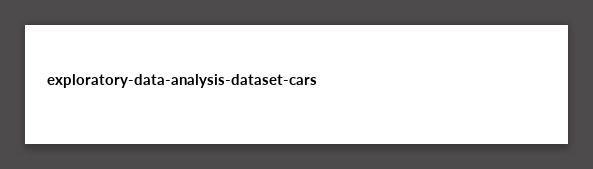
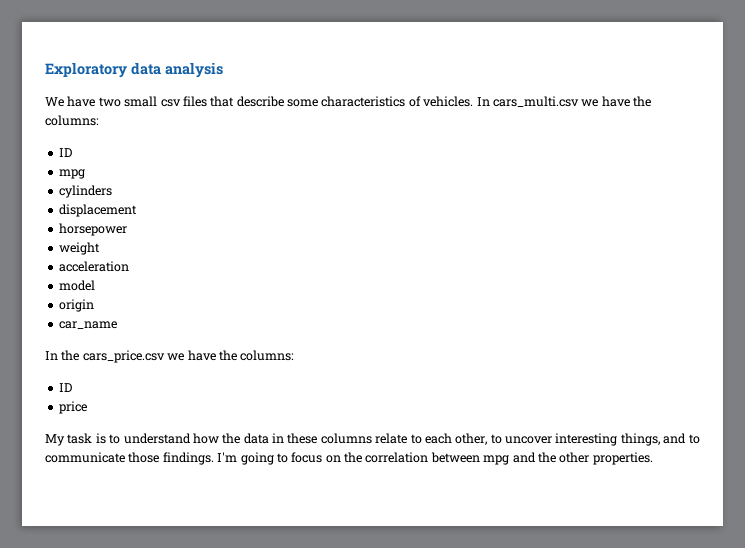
- exploratory-data-analysis-dataset-cars
+ Exploratory data analysis
+ We have two small csv files that describe some characteristics of vehicles. In cars_multi.csv we have the columns:
+ ID
+ mpg
+ cylinders
+ displacement
+ horsepower
+ weight
+ acceleration
+ model
+ origin
+ car_name
+ In the cars_price.csv we have the columns:
+ ID
+ price
+ My task is to understand how the data in these columns relate to each other, to uncover interesting things, and to communicate those findings. I'm going to focus on the correlation between mpg and the other properties.

